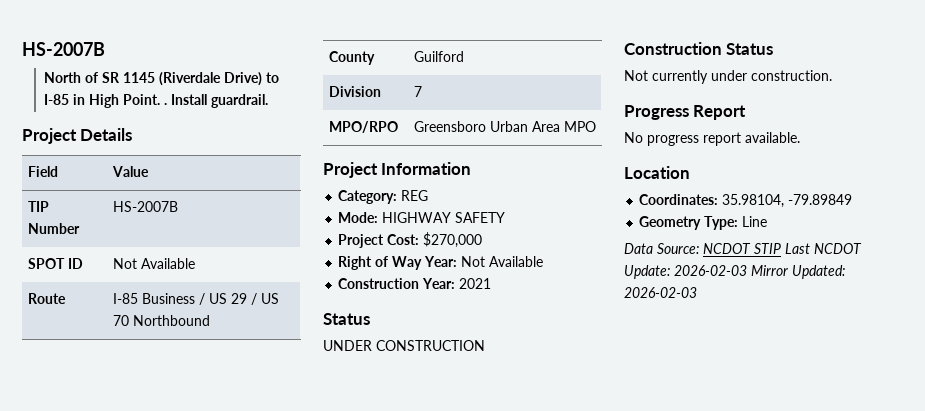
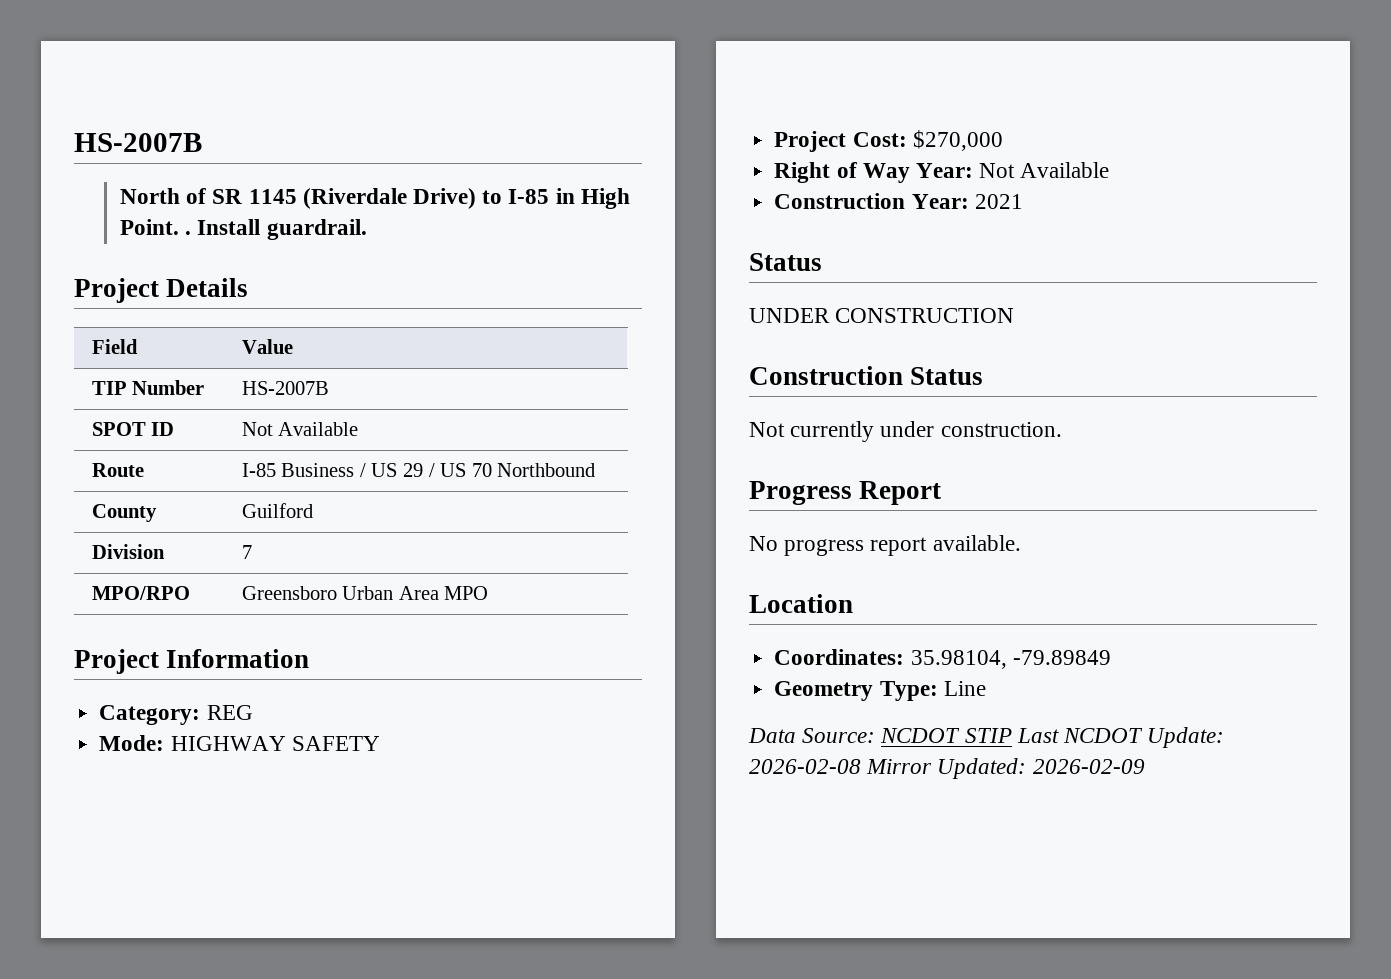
- Data Source: NCDOT STIP Last NCDOT Update: 2026-02-03 Mirror Updated: 2026-02-03
+ Data Source: NCDOT STIP Last NCDOT Update: 2026-02-08 Mirror Updated: 2026-02-09

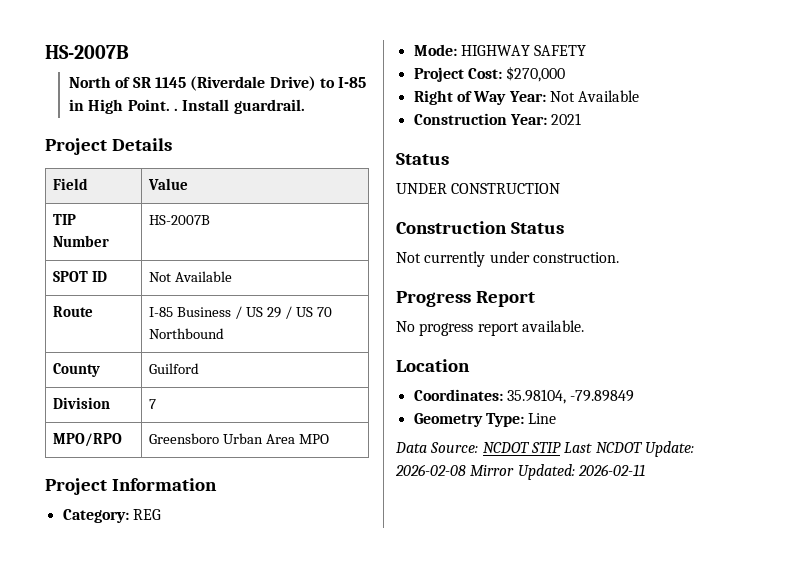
- Data Source: NCDOT STIP Last NCDOT Update: 2026-02-08 Mirror Updated: 2026-02-09
+ Data Source: NCDOT STIP Last NCDOT Update: 2026-02-08 Mirror Updated: 2026-02-11

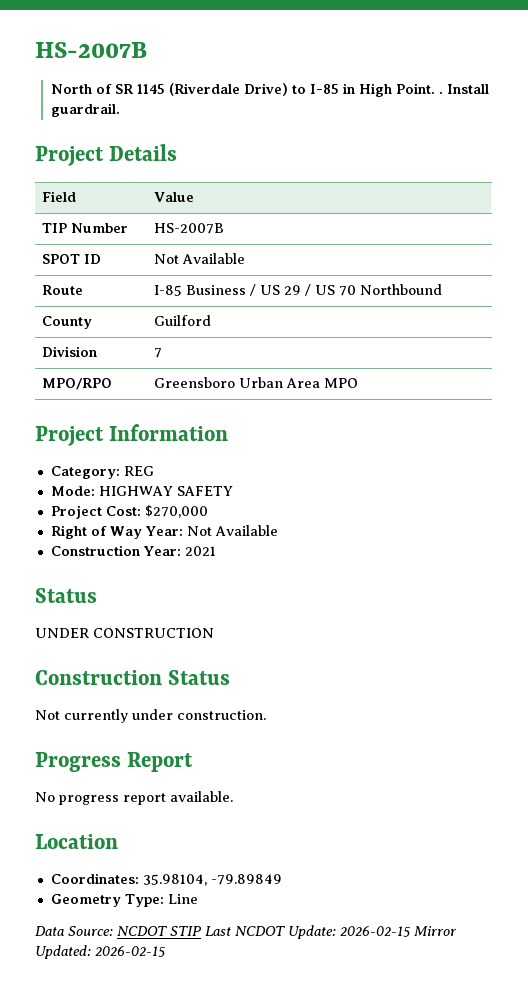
- Data Source: NCDOT STIP Last NCDOT Update: 2026-02-08 Mirror Updated: 2026-02-11
+ Data Source: NCDOT STIP Last NCDOT Update: 2026-02-15 Mirror Updated: 2026-02-15

